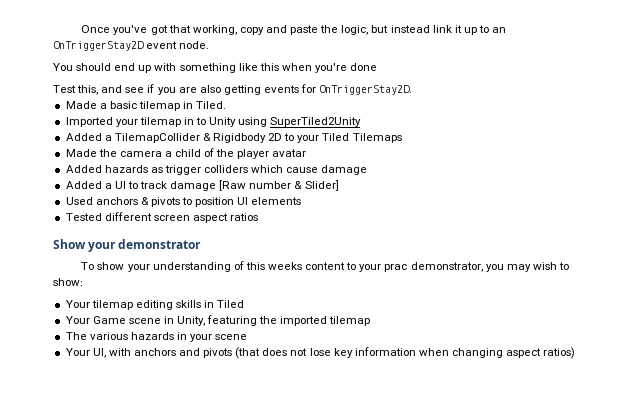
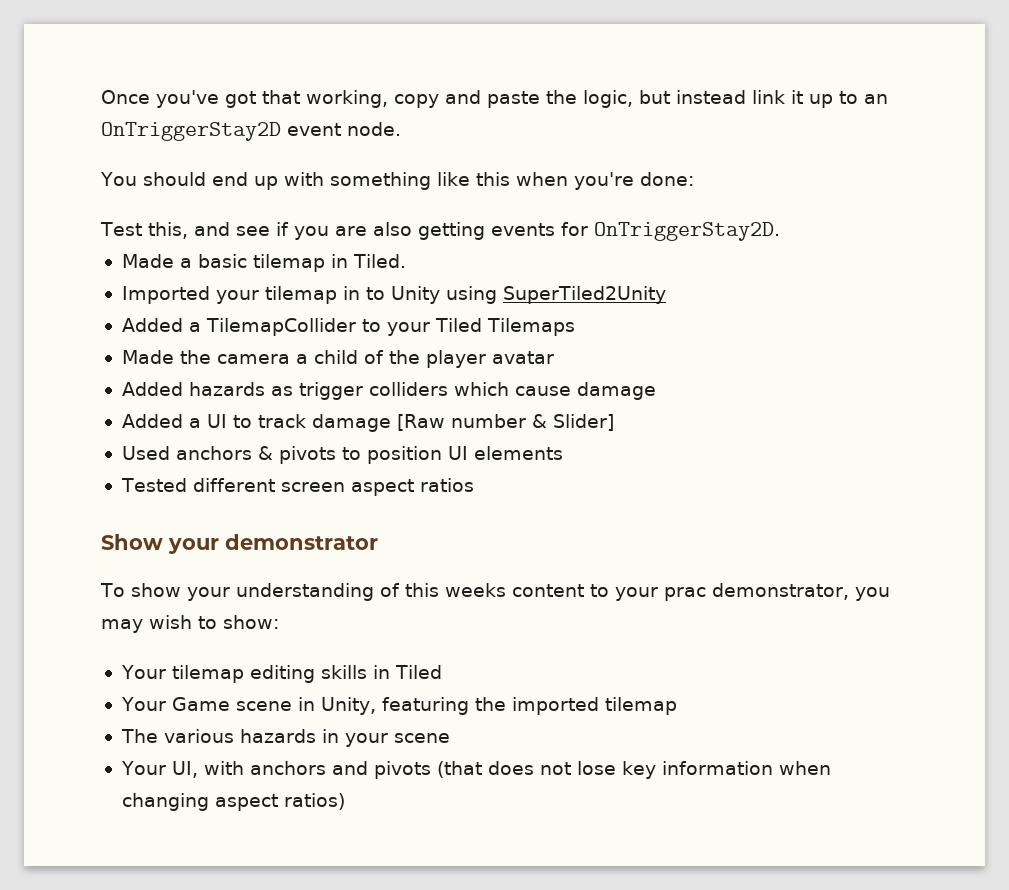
- You should end up with something like this when you're done
+ You should end up with something like this when you're done:
- Added a TilemapCollider & Rigidbody 2D to your Tiled Tilemaps
+ Added a TilemapCollider to your Tiled Tilemaps

